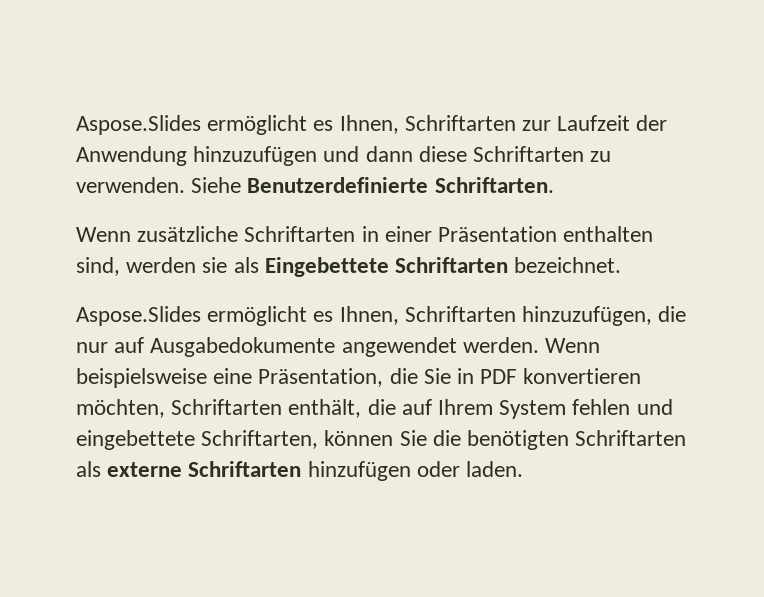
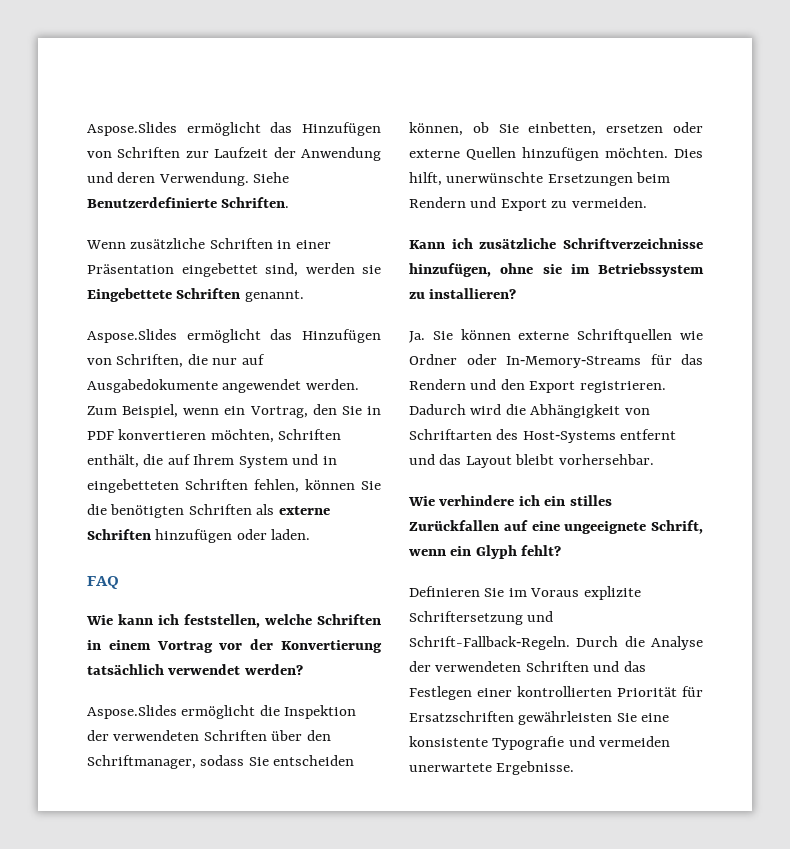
- Aspose.Slides ermöglicht es Ihnen, Schriftarten zur Laufzeit der Anwendung hinzuzufügen und dann diese Schriftarten zu verwenden.
+ Aspose.Slides ermöglicht das Hinzufügen von Schriften zur Laufzeit der Anwendung und deren Verwendung.
- Siehe Benutzerdefinierte Schriftarten.
+ Siehe Benutzerdefinierte Schriften.
- Wenn zusätzliche Schriftarten in einer Präsentation enthalten sind, werden sie als Eingebettete Schriftarten bezeichnet.
- Aspose.Slides ermöglicht es Ihnen, Schriftarten hinzuzufügen, die nur auf Ausgabedokumente angewendet werden.
+ Wenn zusätzliche Schriften in einer Präsentation eingebettet sind, werden sie Eingebettete Schriften genannt.
+ Aspose.Slides ermöglicht das Hinzufügen von Schriften, die nur auf Ausgabedokumente angewendet werden.
- Wenn beispielsweise eine Präsentation, die Sie in PDF konvertieren möchten, Schriftarten enthält, die auf Ihrem System fehlen und eingebettete Schriftarten, können Sie die benötigten Schriftarten als externe Schriftarten hinzufügen oder laden.
+ Zum Beispiel, wenn ein Vortrag, den Sie in PDF konvertieren möchten, Schriften enthält, die auf Ihrem System und in eingebetteten Schriften fehlen, können Sie die benötigten Schriften als externe Schriften hinzufügen oder laden.
+ FAQ
+ Wie kann ich feststellen, welche Schriften in einem Vortrag vor der Konvertierung tatsächlich verwendet werden?
+ Aspose.Slides ermöglicht die Inspektion der verwendeten Schriften über den Schriftmanager, sodass Sie entscheiden können, ob Sie einbetten, ersetzen oder externe Quellen hinzufügen möchten. Dies hilft, unerwünschte Ersetzungen beim Rendern und Export zu vermeiden.
+ Kann ich zusätzliche Schriftverzeichnisse hinzufügen, ohne sie im Betriebssystem zu installieren?
+ Ja. Sie können externe Schriftquellen wie Ordner oder In‑Memory‑Streams für das Rendern und den Export registrieren. Dadurch wird die Abhängigkeit von Schriftarten des Host‑Systems entfernt und das Layout bleibt vorhersehbar.
+ Wie verhindere ich ein stilles Zurückfallen auf eine ungeeignete Schrift, wenn ein Glyph fehlt?
+ Definieren Sie im Voraus explizite Schriftersetzung und Schrift-Fallback‑Regeln. Durch die Analyse der verwendeten Schriften und das Festlegen einer kontrollierten Priorität für Ersatzschriften gewährleisten Sie eine konsistente Typografie und vermeiden unerwartete Ergebnisse.

